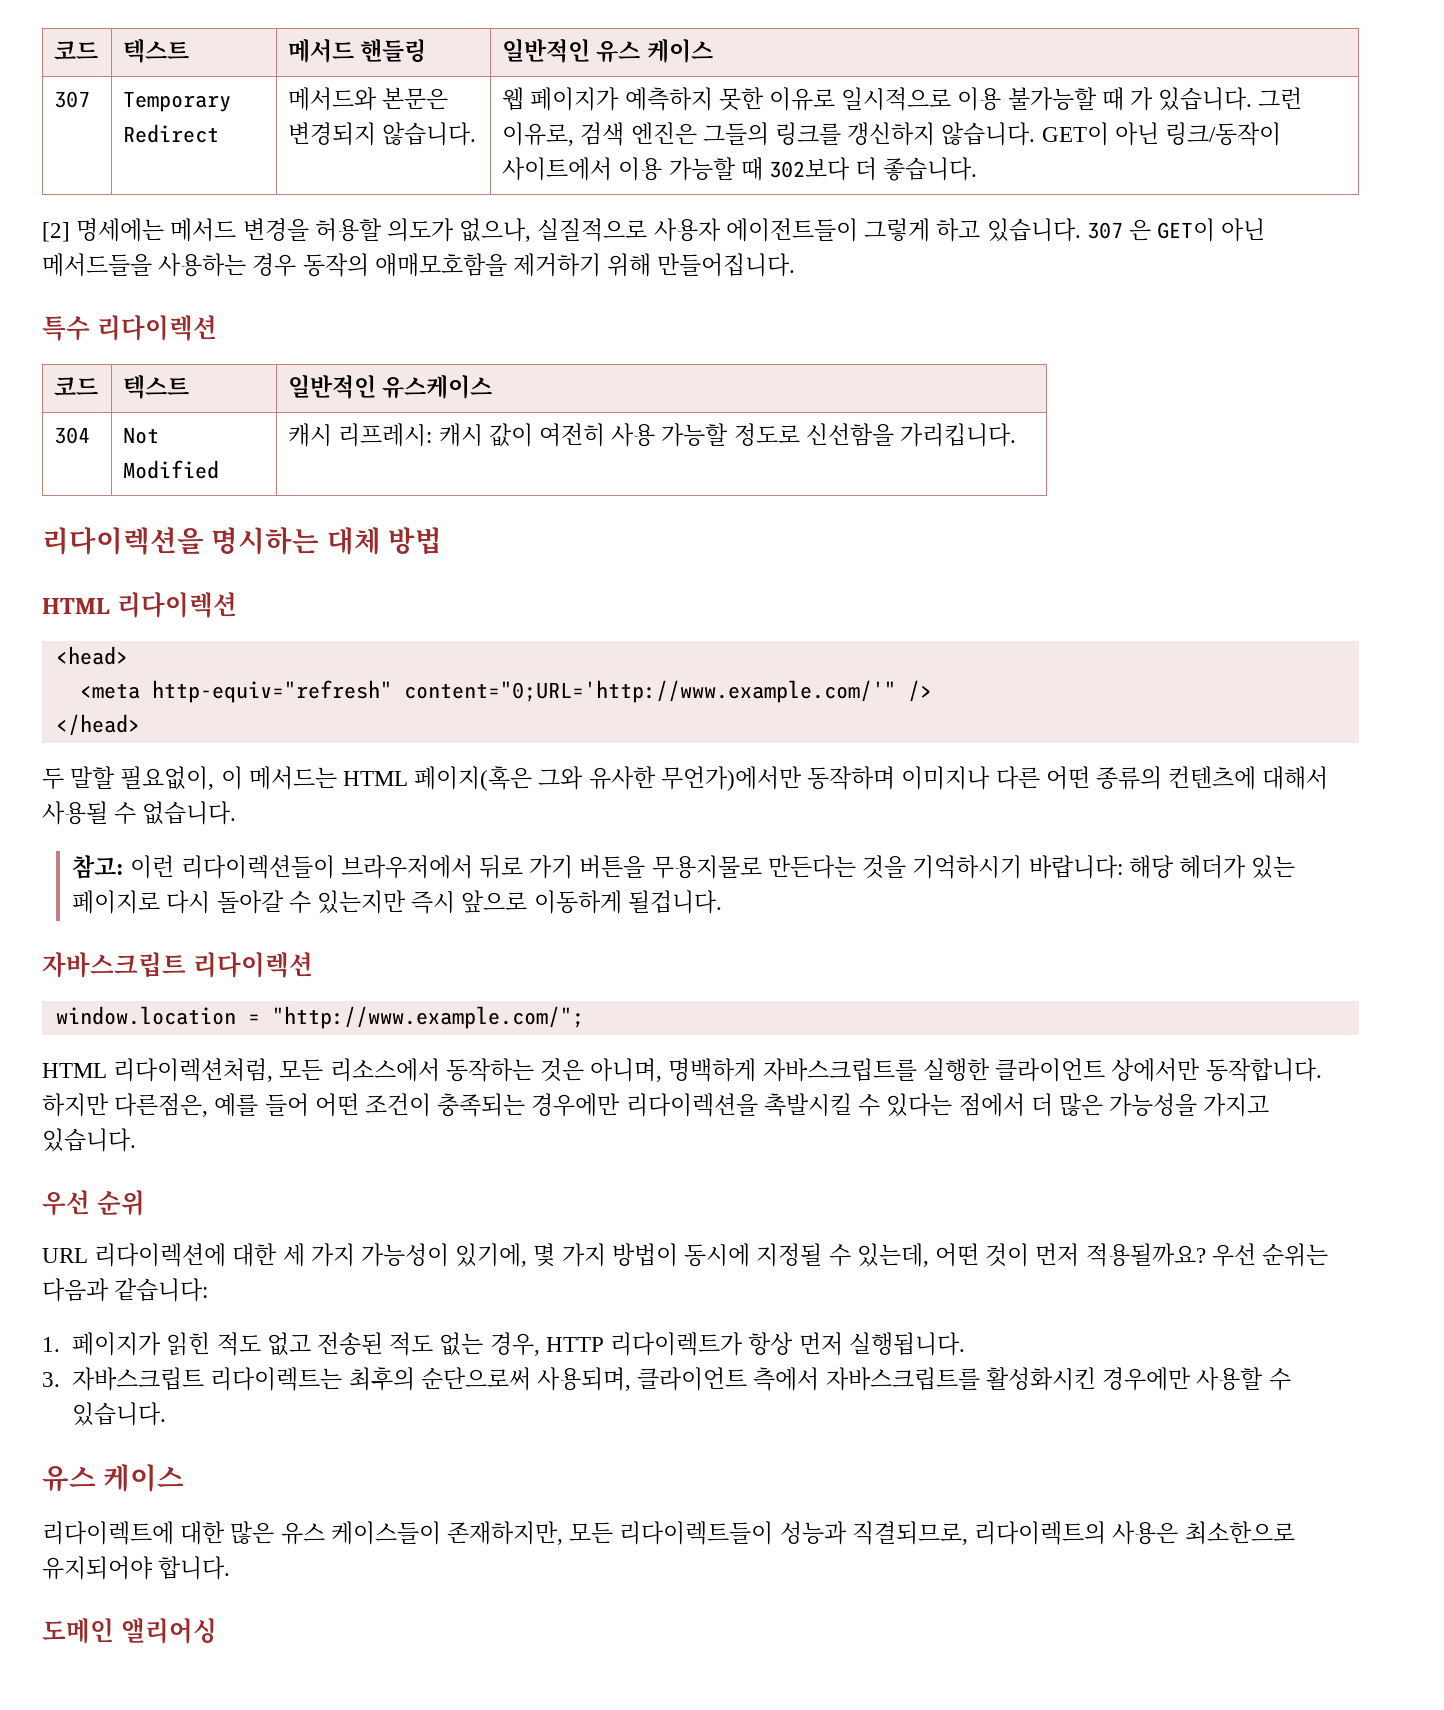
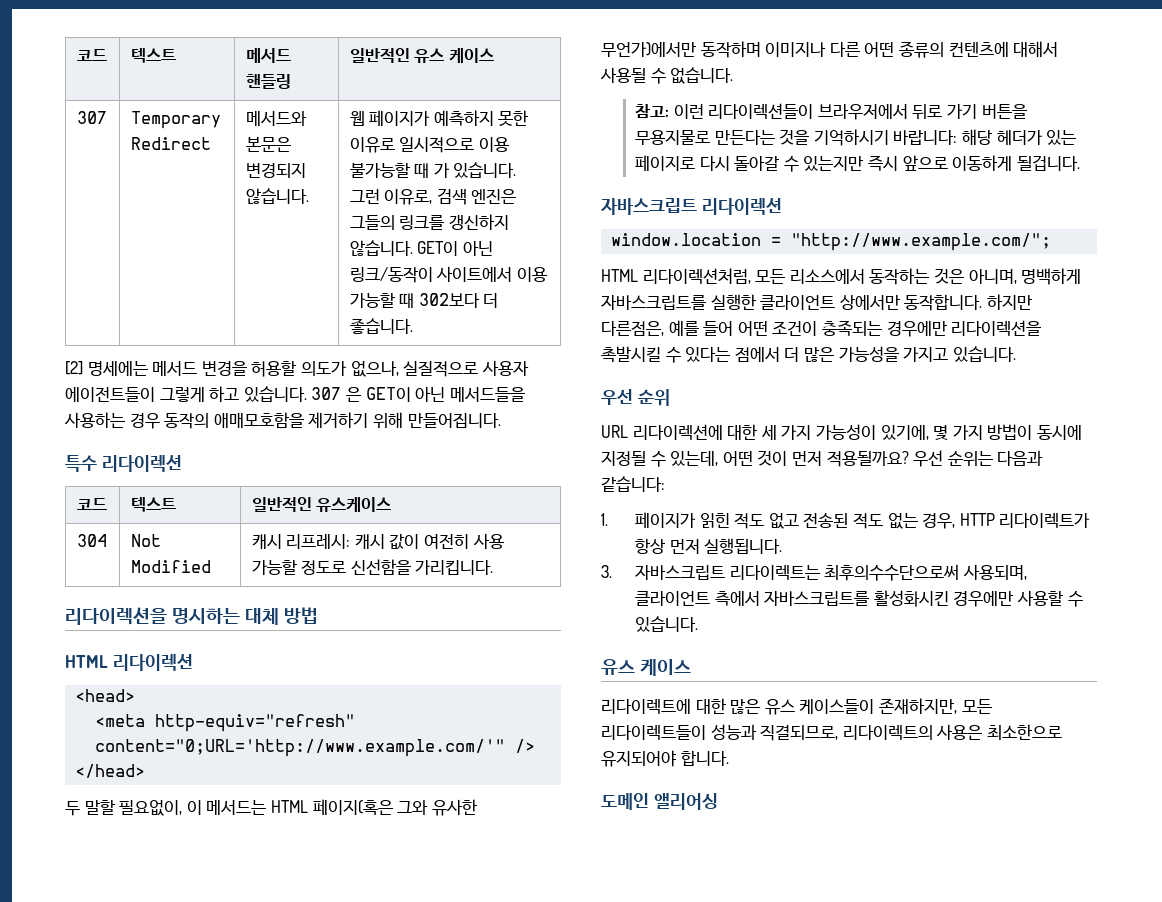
- 3. 자바스크립트 리다이렉트는 최후의 순단으로써 사용되며, 클라이언트 측에서 자바스크립트를 활성화시킨 경우에만 사용할 수 있습니다.
+ 3. 자바스크립트 리다이렉트는 최후의수수단으로써 사용되며, 클라이언트 측에서 자바스크립트를 활성화시킨 경우에만 사용할 수 있습니다.

